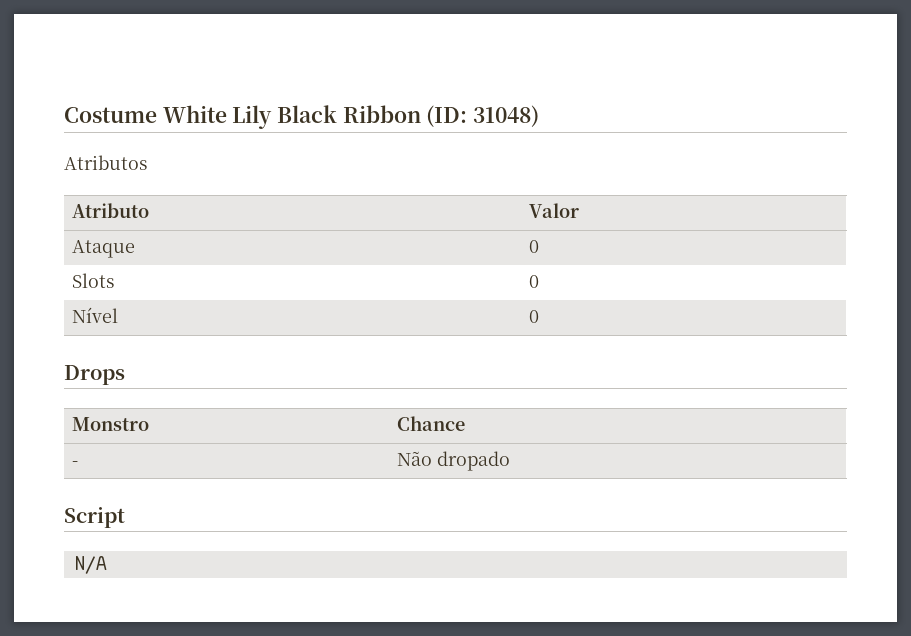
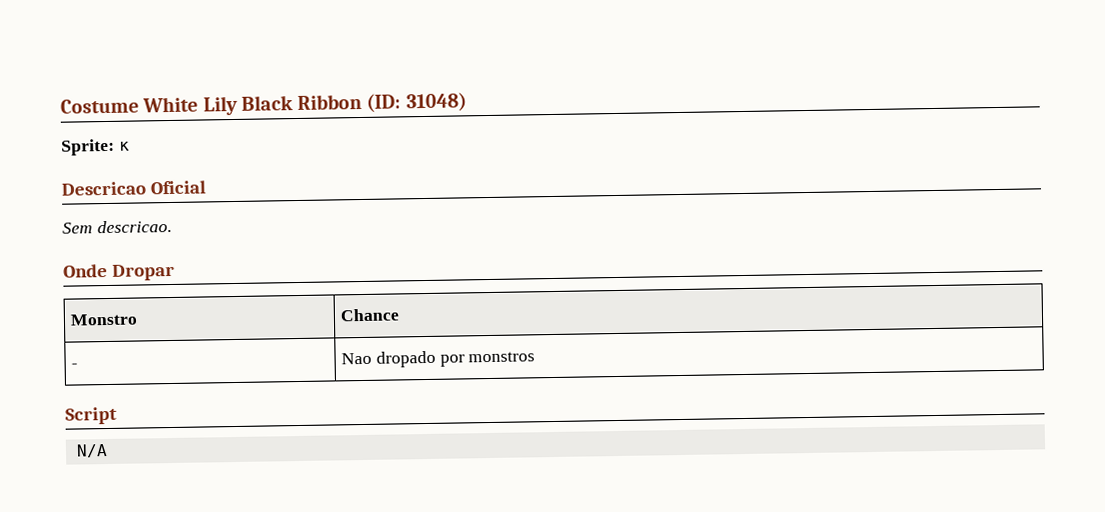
- Atributos
- Atributo | Valor
- Ataque | 0
- Slots | 0
- Nível | 0
- Drops
+ Sprite: ĸ
+ Descricao Oficial
+ Sem descricao.
+ Onde Dropar
- - | Não dropado
+ - | Nao dropado por monstros

